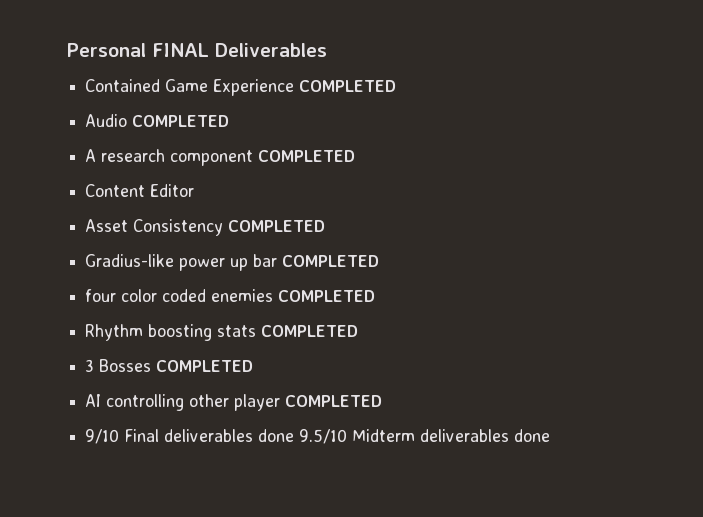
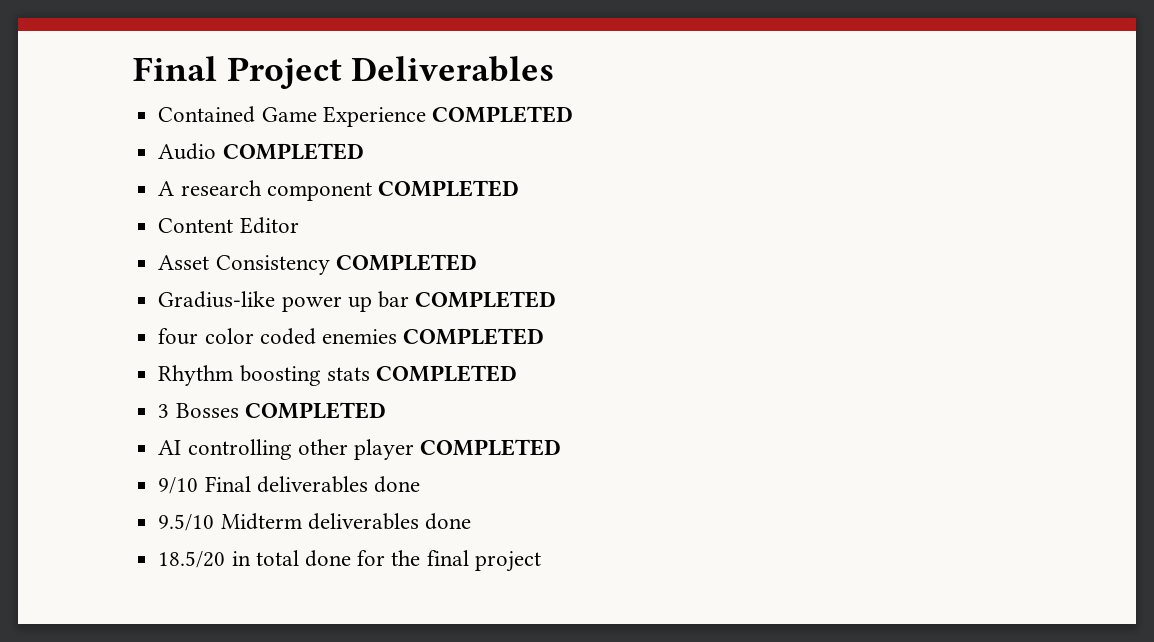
- Personal FINAL Deliverables
+ Final Project Deliverables
- 9/10 Final deliverables done 9.5/10 Midterm deliverables done
+ 9/10 Final deliverables done
+ 9.5/10 Midterm deliverables done
+ 18.5/20 in total done for the final project

